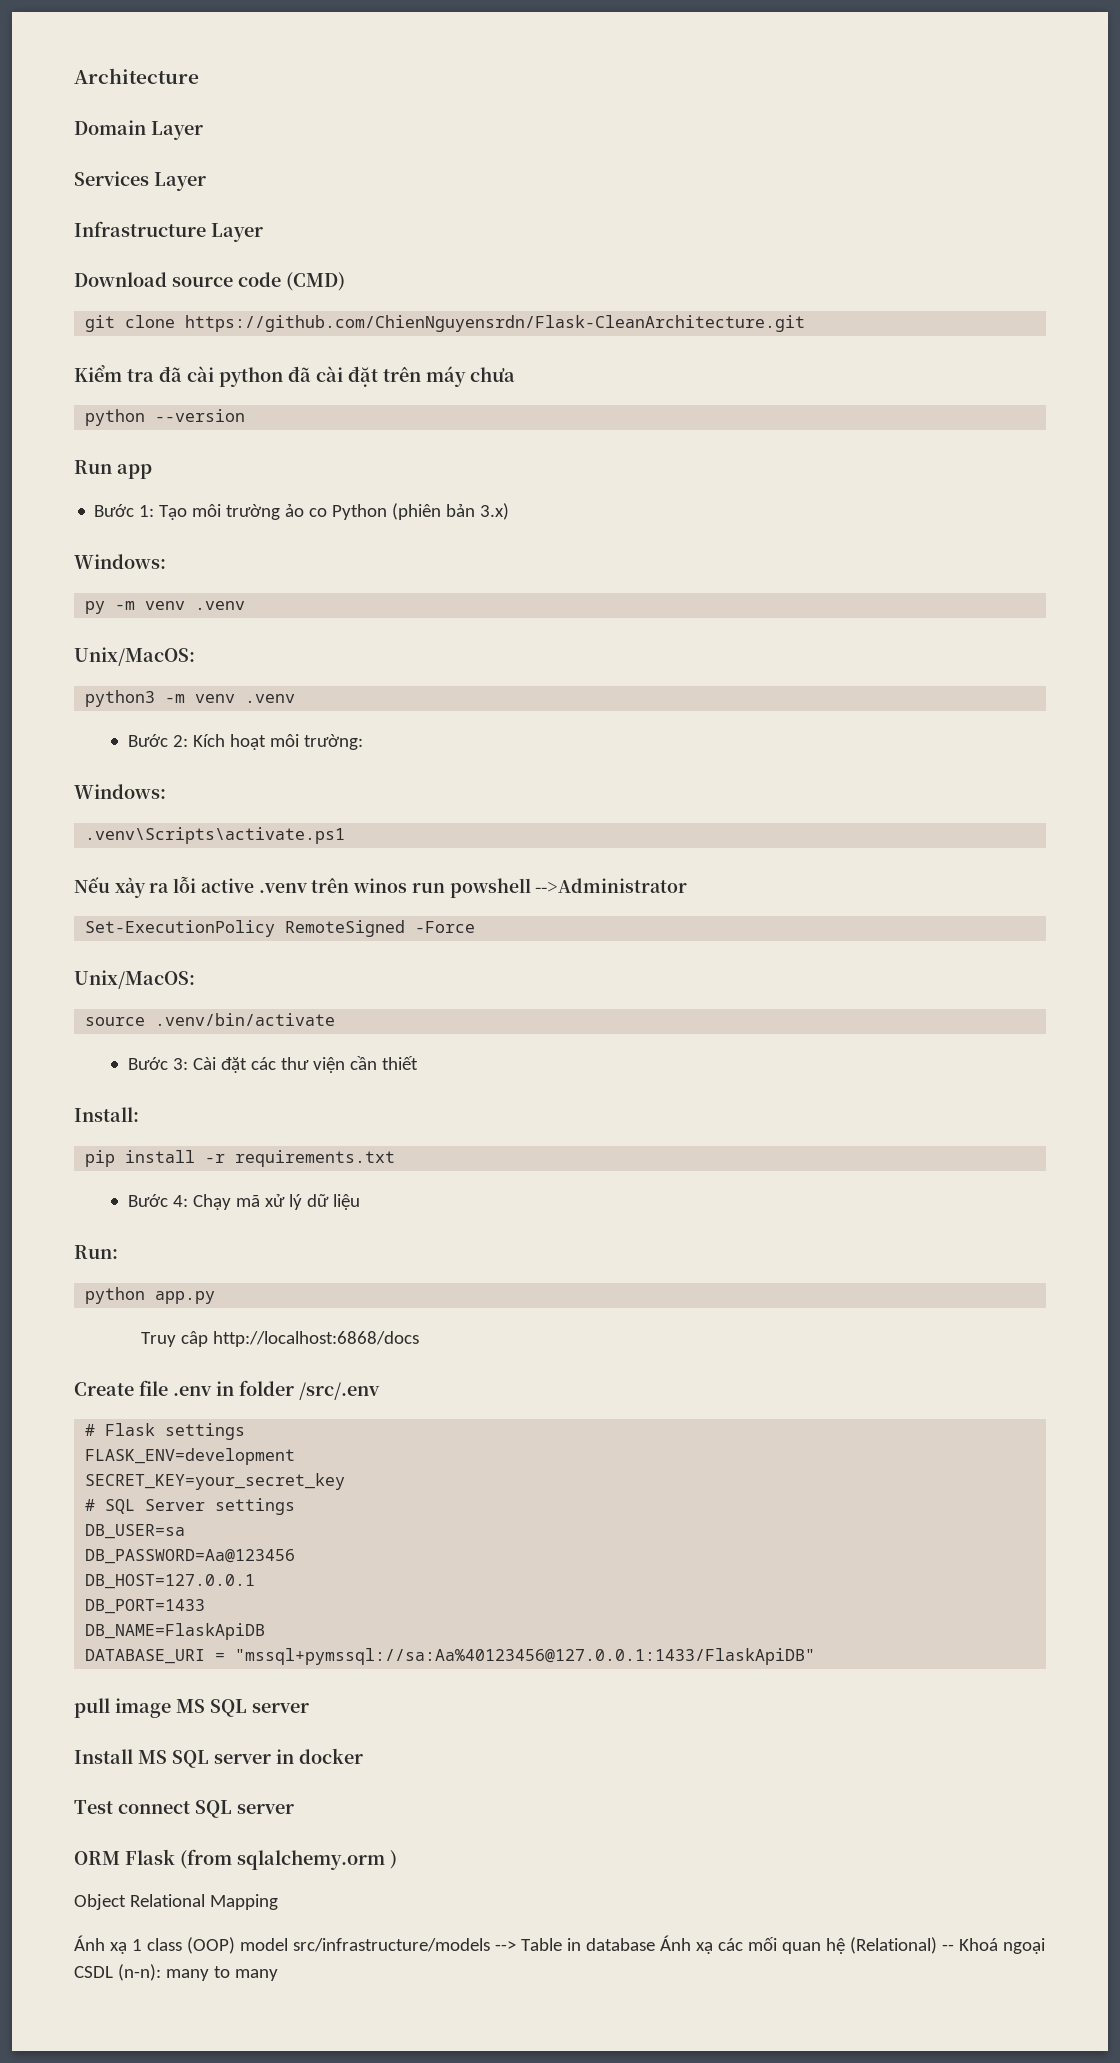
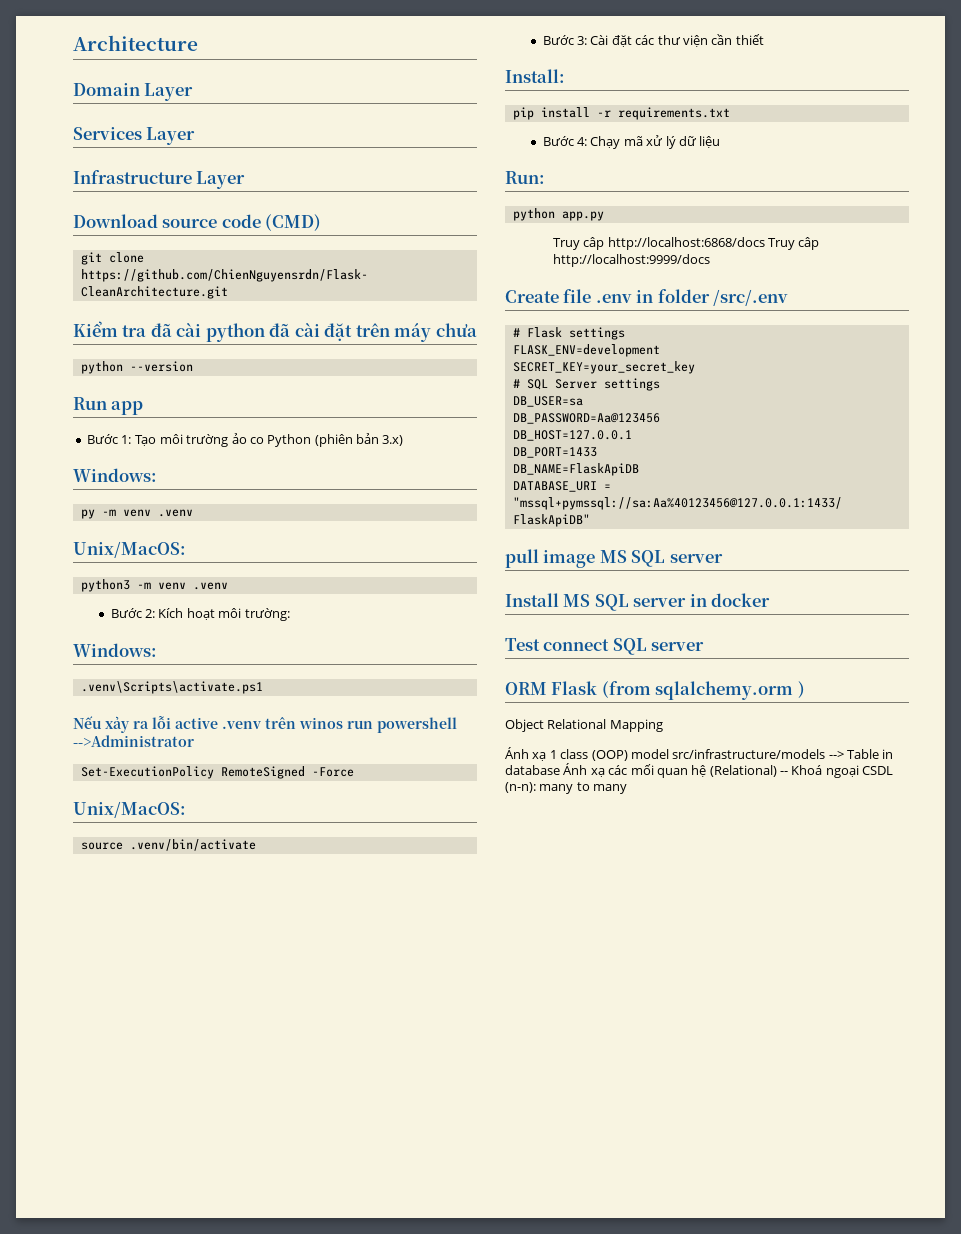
- Nếu xảy ra lỗi active .venv trên winos run powshell -->Administrator
+ Nếu xảy ra lỗi active .venv trên winos run powershell -->Administrator
- Truy câp http://localhost:6868/docs
+ Truy câp http://localhost:6868/docs Truy câp http://localhost:9999/docs

